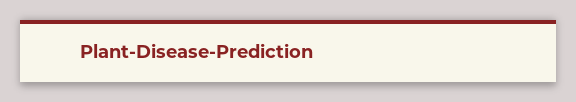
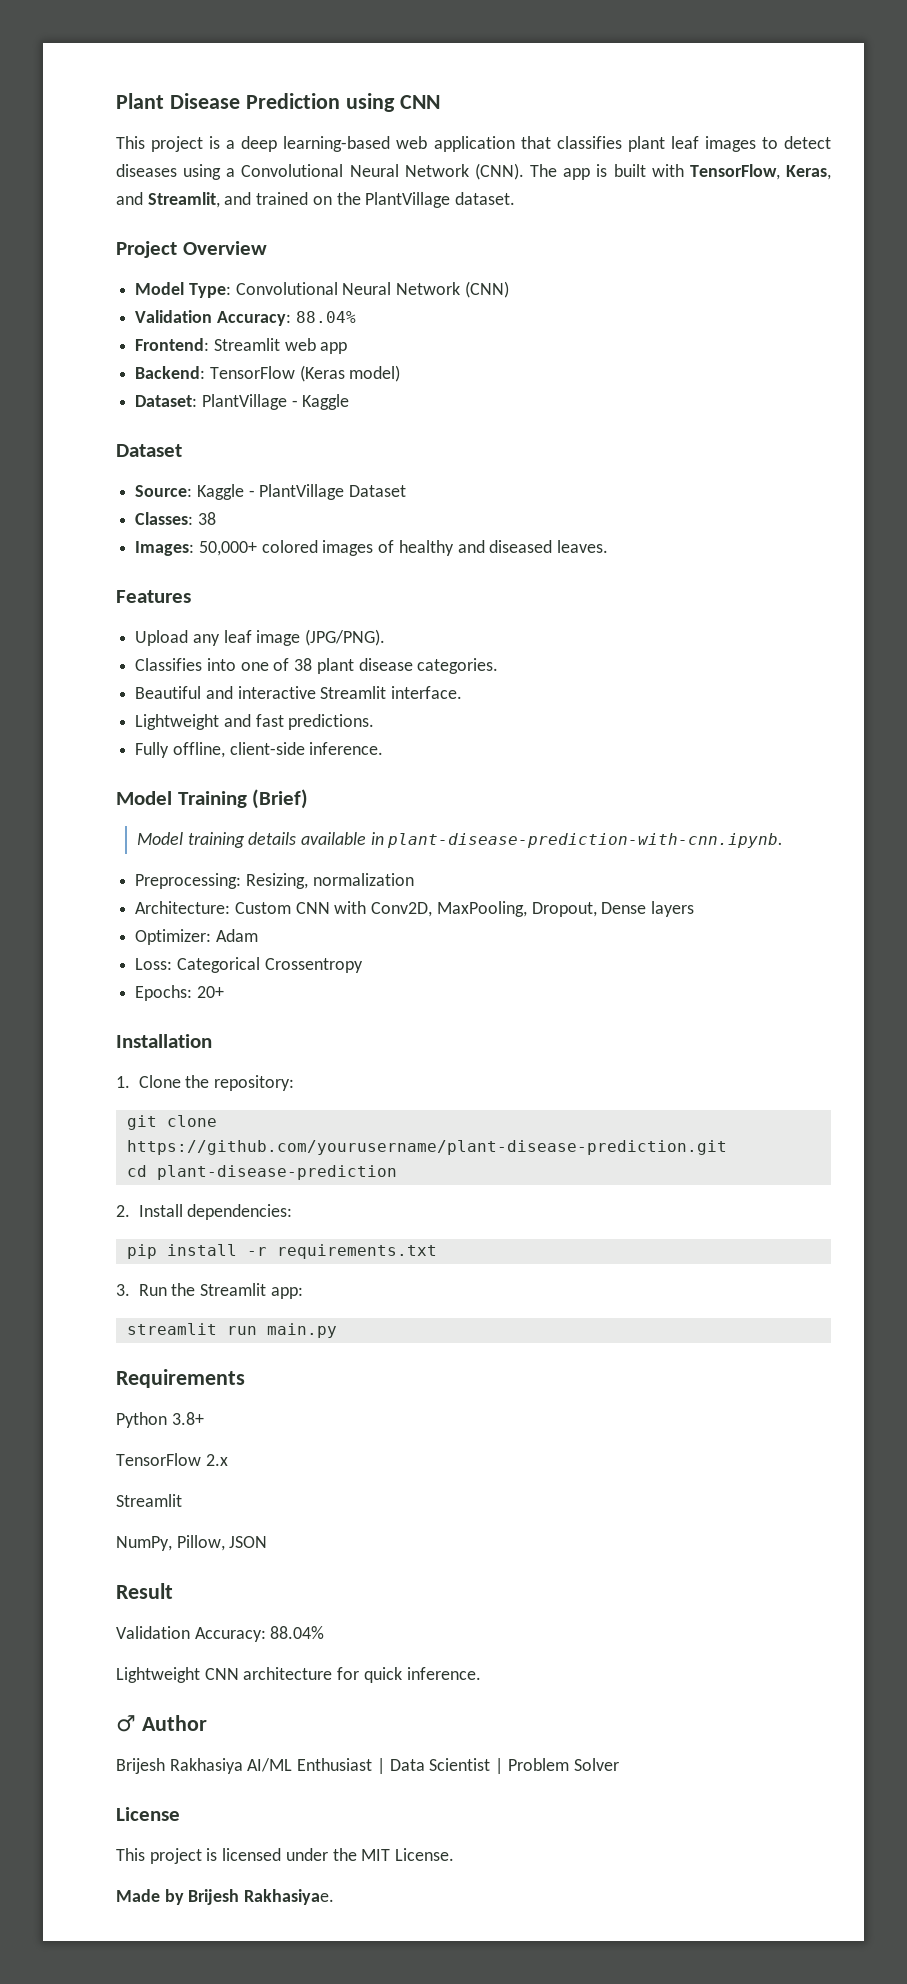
- Plant-Disease-Prediction
+ Plant Disease Prediction using CNN
+ This project is a deep learning-based web application that classifies plant leaf images to detect diseases using a Convolutional Neural Network (CNN). The app is built with TensorFlow, Keras, and Streamlit, and trained on the PlantVillage dataset.
+ Project Overview
+ Model Type: Convolutional Neural Network (CNN)
+ Validation Accuracy: 88.04%
+ Frontend: Streamlit web app
+ Backend: TensorFlow (Keras model)
+ Dataset: PlantVillage - Kaggle
+ Dataset
+ Source: Kaggle - PlantVillage Dataset
+ Classes: 38
+ Images: 50,000+ colored images of healthy and diseased leaves.
+ Features
+ Upload any leaf image (JPG/PNG).
+ Classifies into one of 38 plant disease categories.
+ Beautiful and interactive Streamlit interface.
+ Lightweight and fast predictions.
+ Fully offline, client-side inference.
+ Model Training (Brief)
+ Model training details available in plant-disease-prediction-with-cnn.ipynb.
+ Preprocessing: Resizing, normalization
+ Architecture: Custom CNN with Conv2D, MaxPooling, Dropout, Dense layers
+ Optimizer: Adam
+ Loss: Categorical Crossentropy
+ Epochs: 20+
+ Installation
+ 1. Clone the repository:
+ git clone https://github.com/yourusername/plant-disease-prediction.git
+ cd plant-disease-prediction
+ 2. Install dependencies:
+ pip install -r requirements.txt
+ 3. Run the Streamlit app:
+ streamlit run main.py
+ Requirements
+ Python 3.8+
+ TensorFlow 2.x
+ Streamlit
+ NumPy, Pillow, JSON
+ Result
+ Validation Accuracy: 88.04%
+ Lightweight CNN architecture for quick inference.
+ ♂ Author
+ Brijesh Rakhasiya AI/ML Enthusiast | Data Scientist | Problem Solver
+ License
+ This project is licensed under the MIT License.
+ Made by Brijesh Rakhasiyae.

